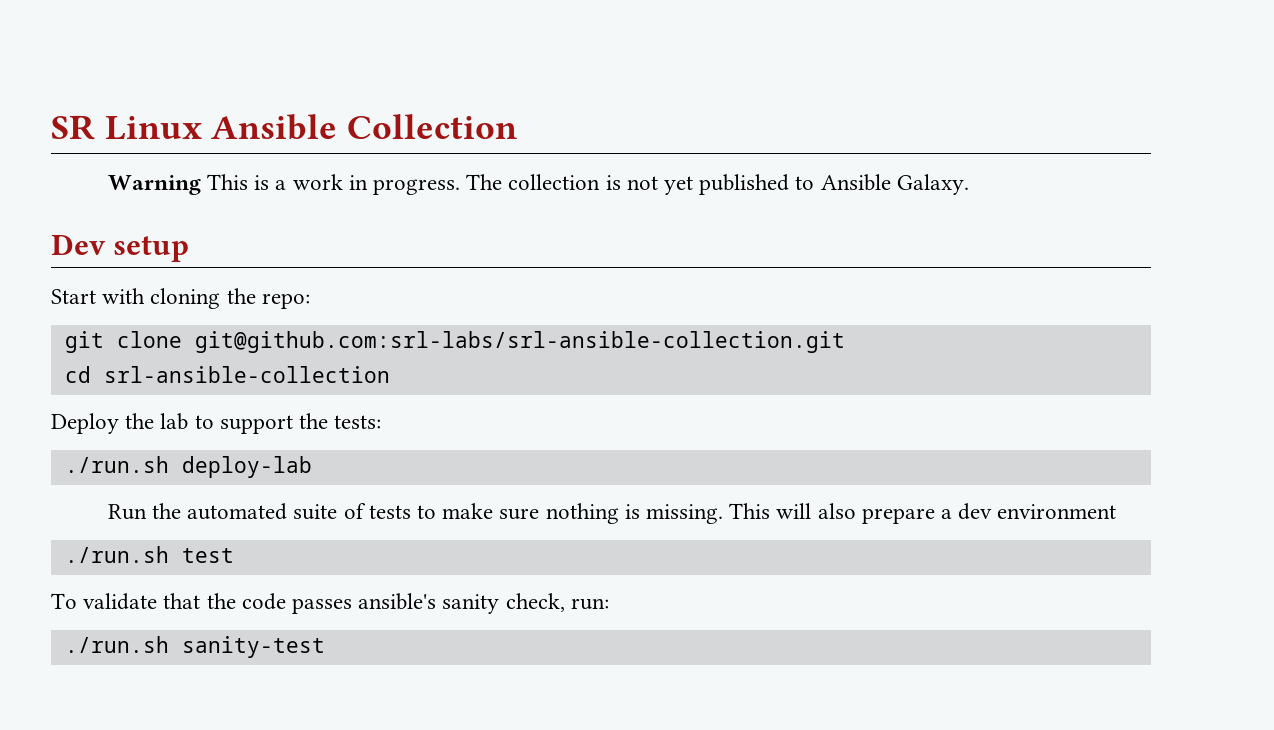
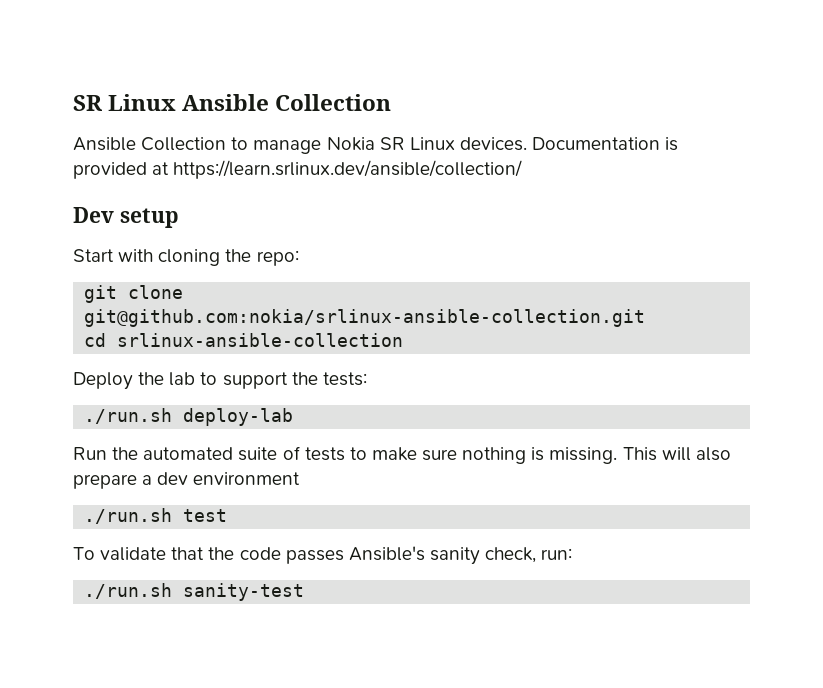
- Warning This is a work in progress. The collection is not yet published to Ansible Galaxy.
+ Ansible Collection to manage Nokia SR Linux devices. Documentation is provided at https://learn.srlinux.dev/ansible/collection/
- git clone git@github.com:srl-labs/srl-ansible-collection.git
+ git clone git@github.com:nokia/srlinux-ansible-collection.git
- cd srl-ansible-collection
+ cd srlinux-ansible-collection
- To validate that the code passes ansible's sanity check, run:
+ To validate that the code passes Ansible's sanity check, run:

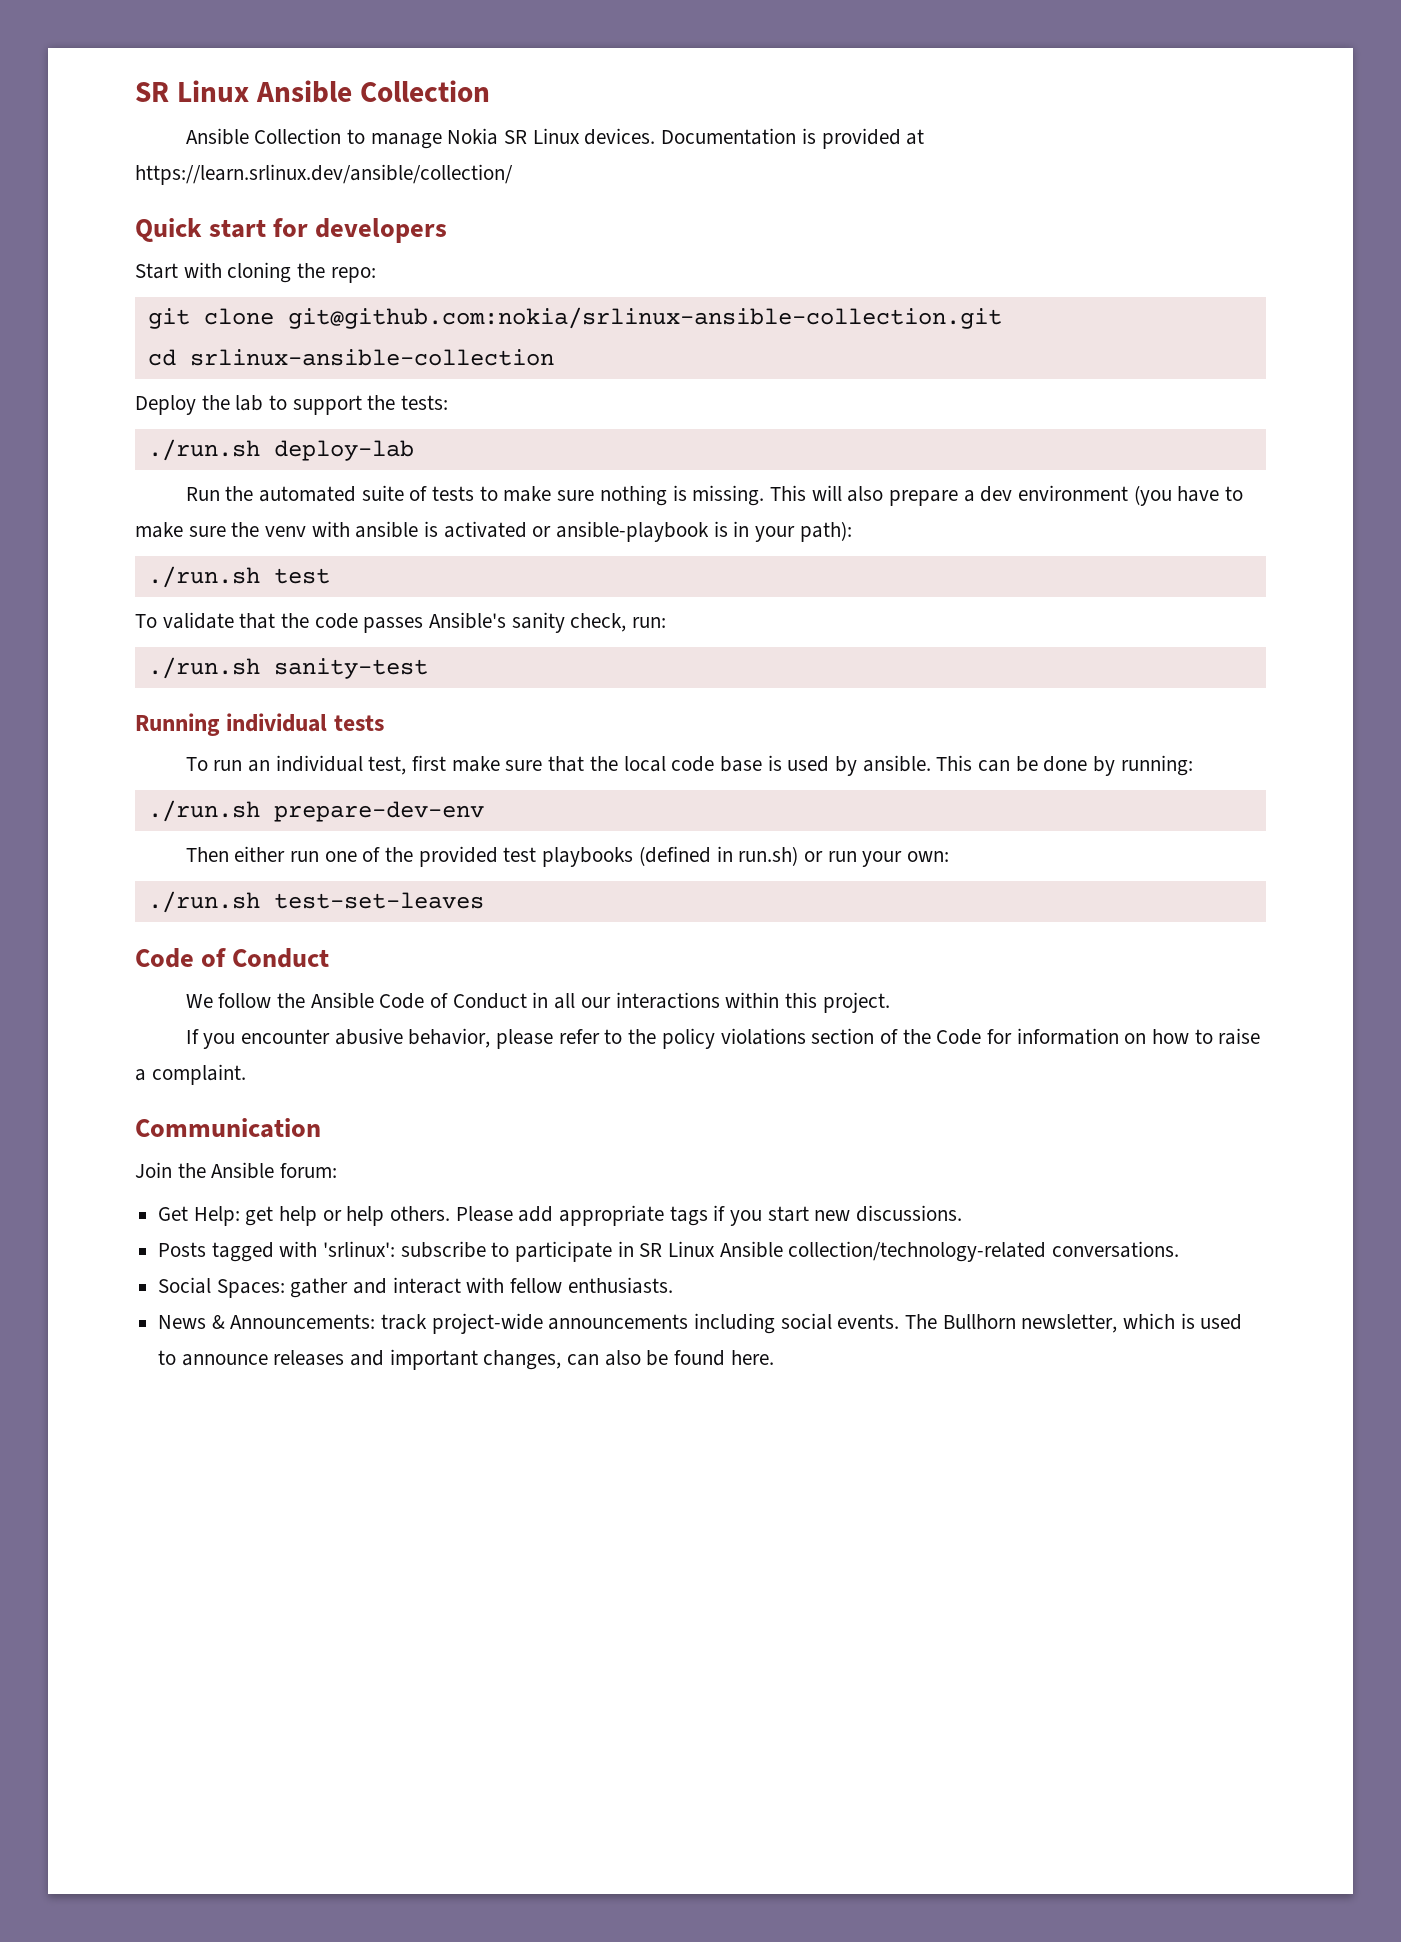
- Dev setup
+ Quick start for developers
- This will also prepare a dev environment
+ This will also prepare a dev environment (you have to make sure the venv with ansible is activated or ansible-playbook is in your path):
+ Running individual tests
+ To run an individual test, first make sure that the local code base is used by ansible. This can be done by running:
+ ./run.sh prepare-dev-env
+ Then either run one of the provided test playbooks (defined in run.sh) or run your own:
+ ./run.sh test-set-leaves
+ Code of Conduct
+ We follow the Ansible Code of Conduct in all our interactions within this project.
+ If you encounter abusive behavior, please refer to the policy violations section of the Code for information on how to raise a complaint.
+ Communication
+ Join the Ansible forum:
+ Get Help: get help or help others. Please add appropriate tags if you start new discussions.
+ Posts tagged with 'srlinux': subscribe to participate in SR Linux Ansible collection/technology-related conversations.
+ Social Spaces: gather and interact with fellow enthusiasts.
+ News & Announcements: track project-wide announcements including social events. The Bullhorn newsletter, which is used to announce releases and important changes, can also be found here.

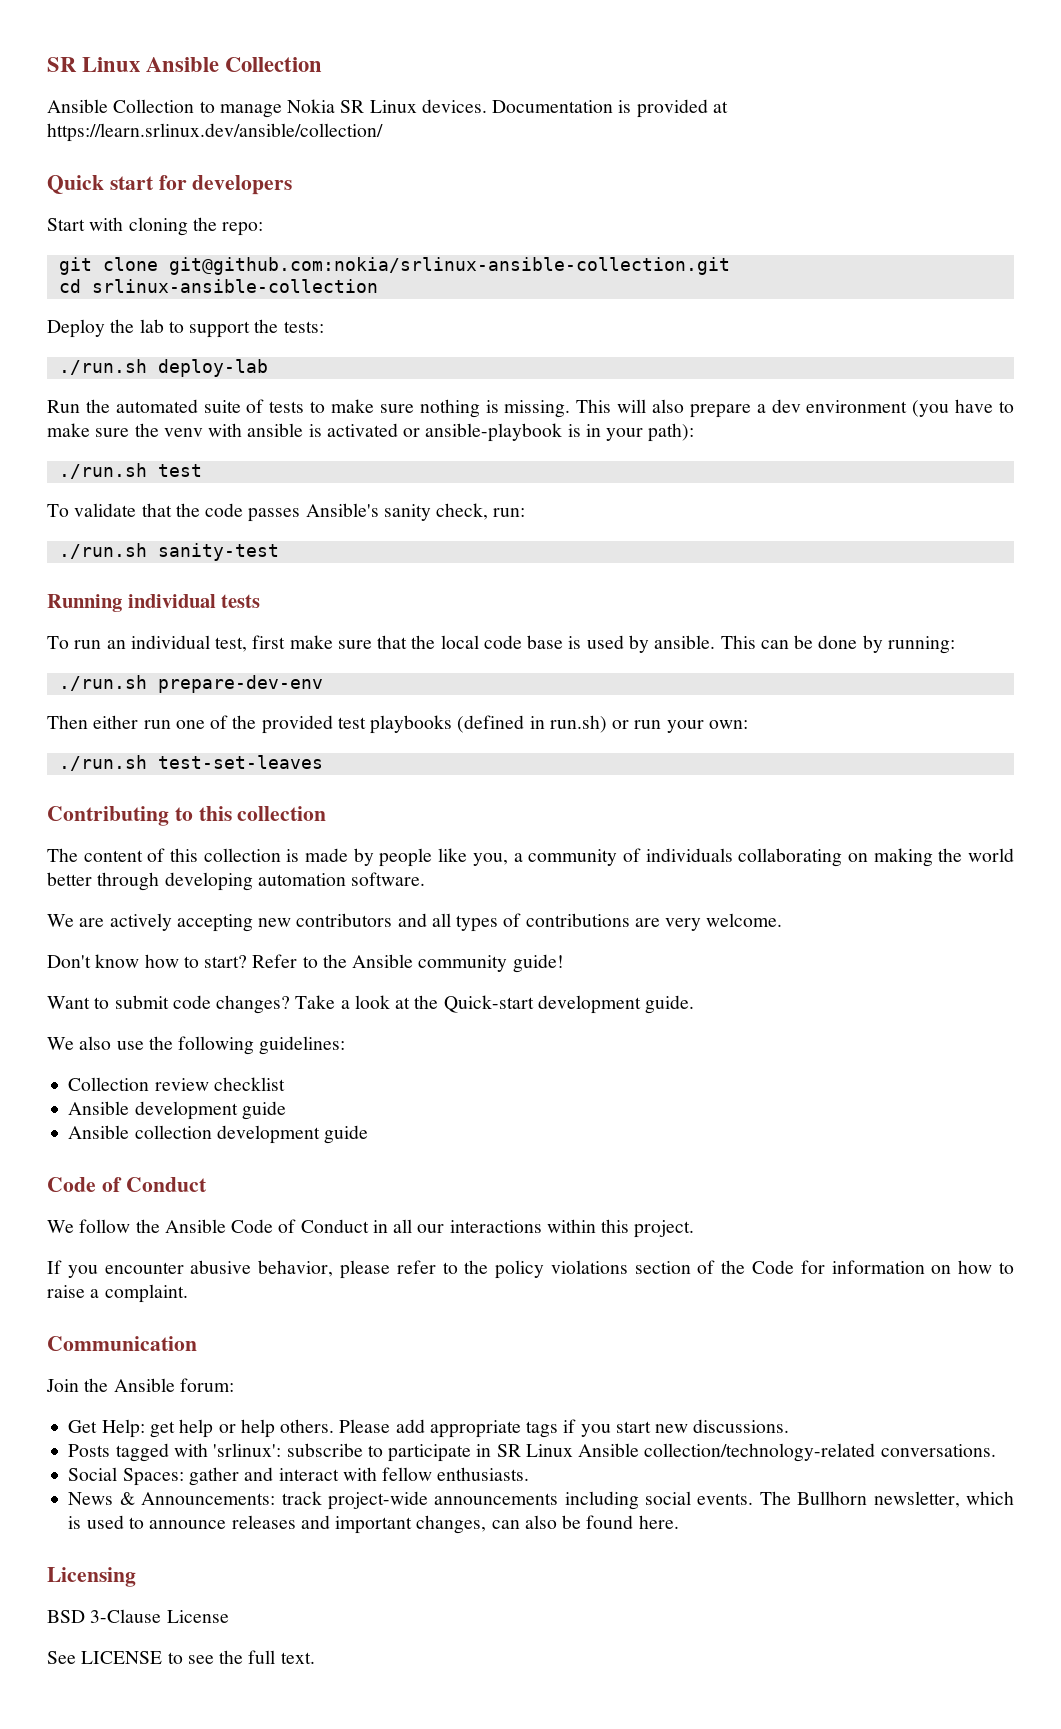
+ Contributing to this collection
+ The content of this collection is made by people like you, a community of individuals collaborating on making the world better through developing automation software.
+ We are actively accepting new contributors and all types of contributions are very welcome.
+ Don't know how to start? Refer to the Ansible community guide!
+ Want to submit code changes? Take a look at the Quick-start development guide.
+ We also use the following guidelines:
+ Collection review checklist
+ Ansible development guide
+ Ansible collection development guide
+ Licensing
+ BSD 3-Clause License
+ See LICENSE to see the full text.

